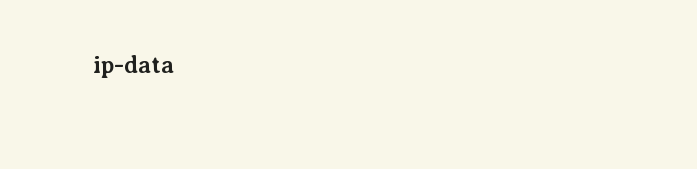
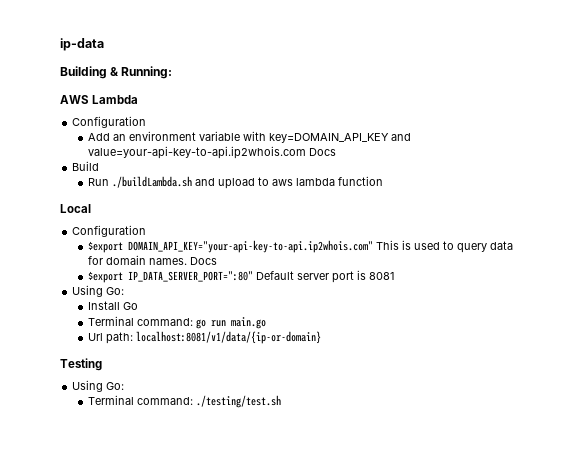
+ Building & Running:
+ AWS Lambda
+ Configuration
+ Add an environment variable with key=DOMAIN_API_KEY and value=your-api-key-to-api.ip2whois.com Docs
+ Build
+ Run ./buildLambda.sh and upload to aws lambda function
+ Local
+ Configuration
+ $export DOMAIN_API_KEY="your-api-key-to-api.ip2whois.com" This is used to query data for domain names. Docs
+ $export IP_DATA_SERVER_PORT=":80" Default server port is 8081
+ Using Go:
+ Install Go
+ Terminal command: go run main.go
+ Url path: localhost:8081/v1/data/{ip-or-domain}
+ Testing
+ Using Go:
+ Terminal command: ./testing/test.sh

